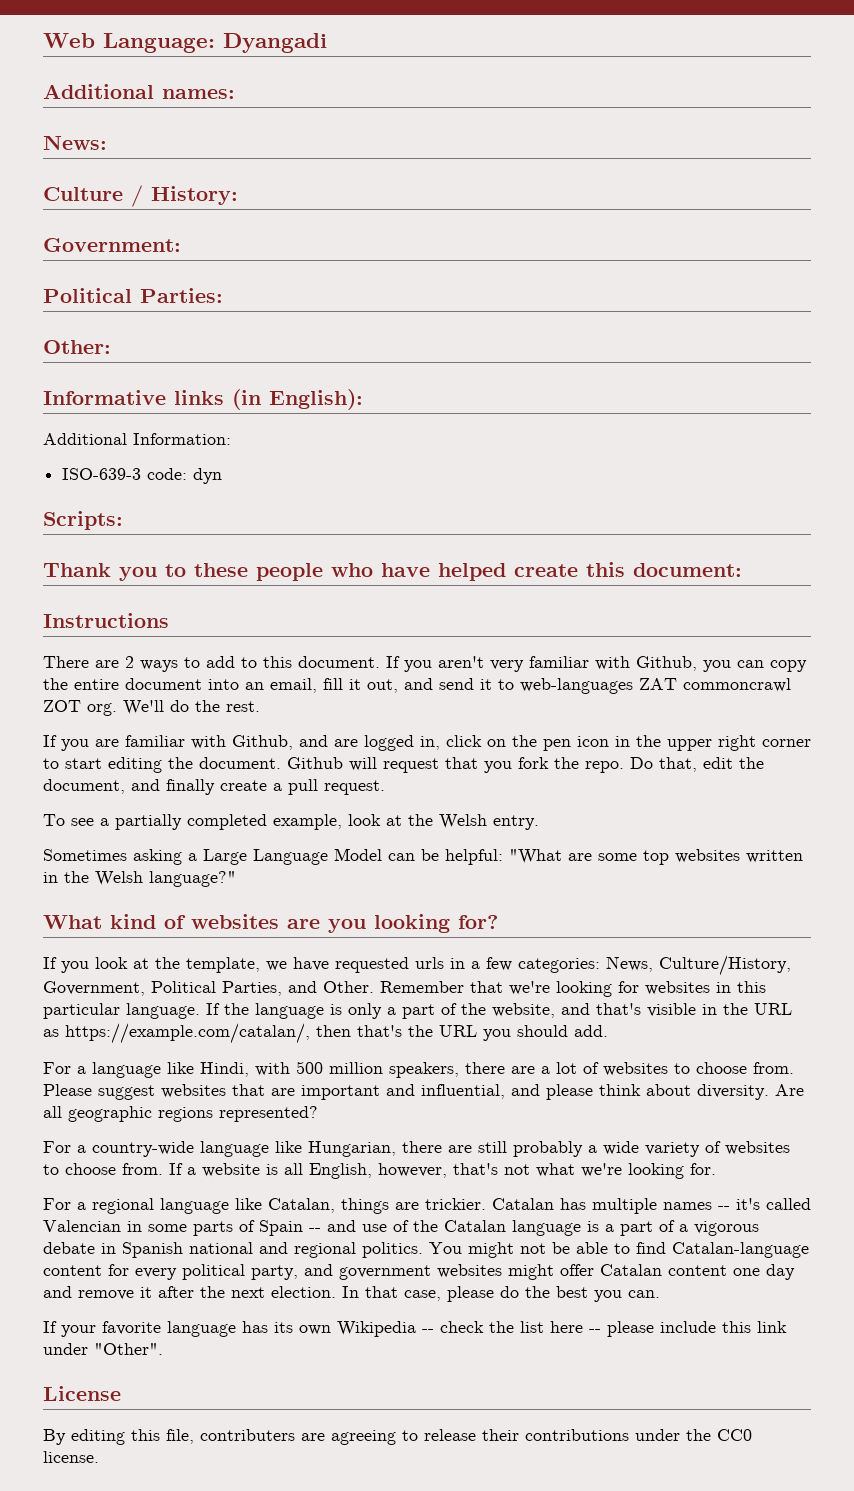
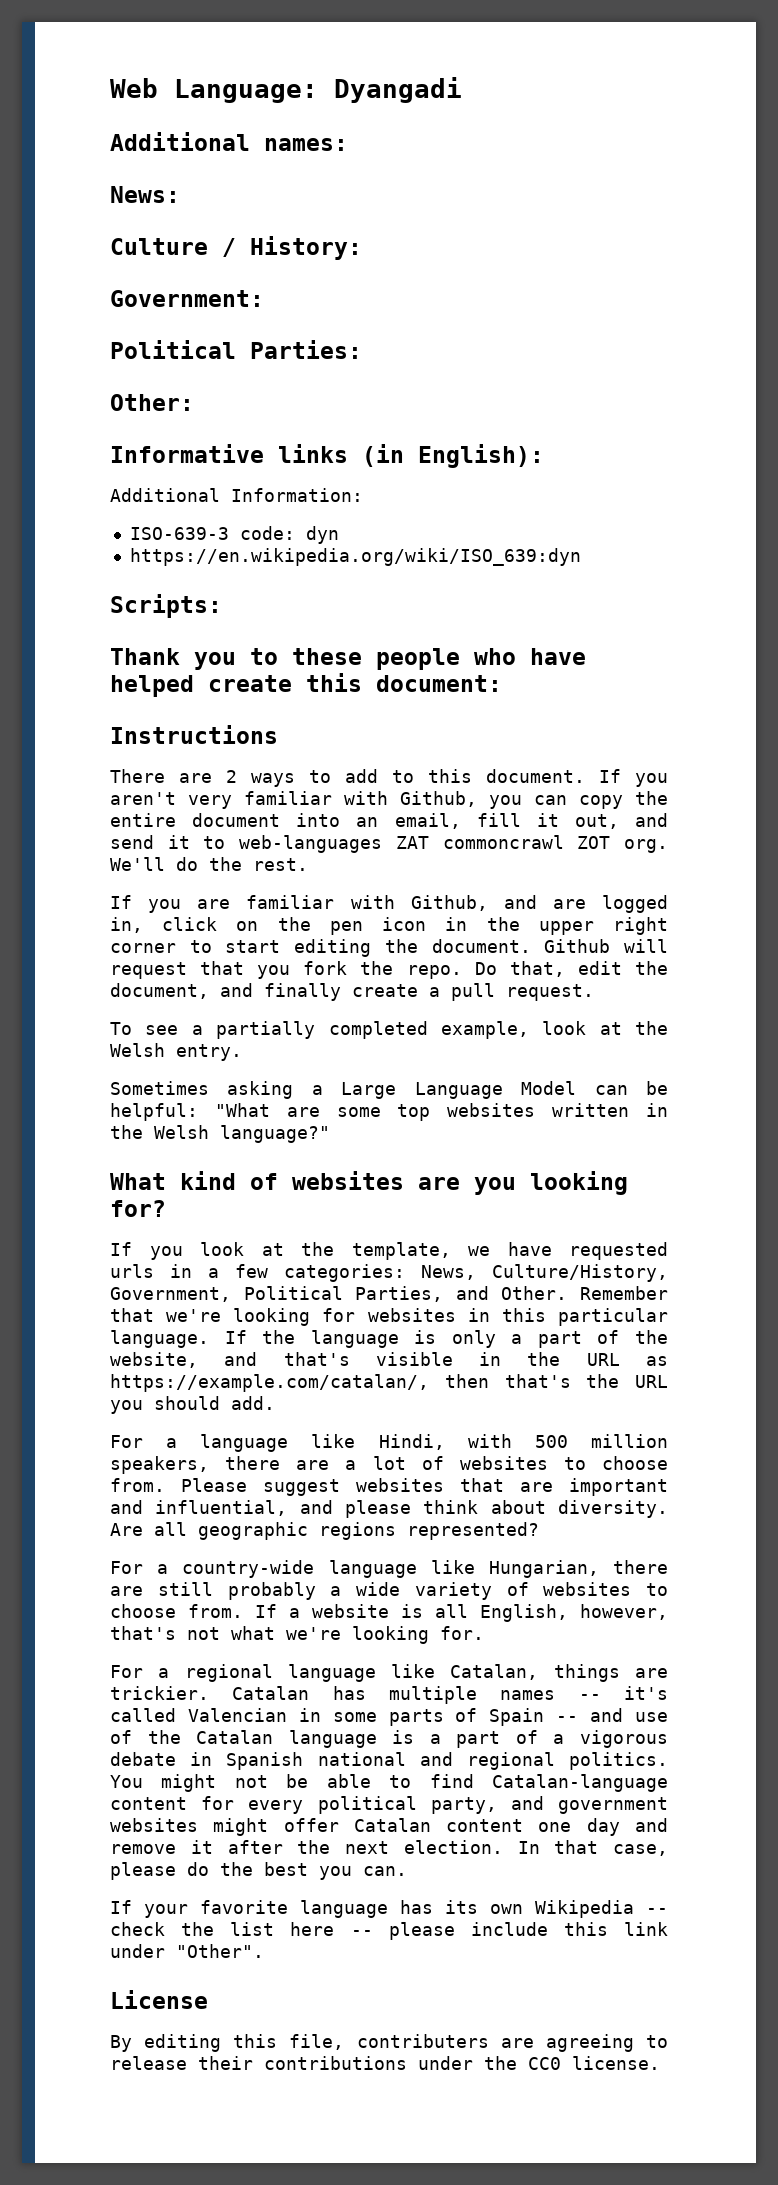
+ https://en.wikipedia.org/wiki/ISO_639:dyn

